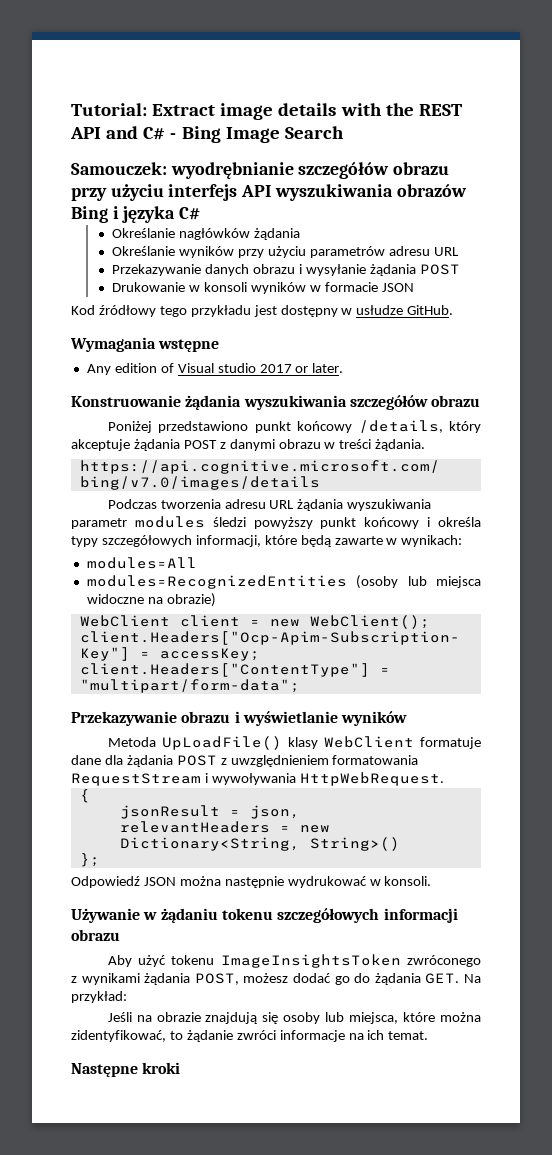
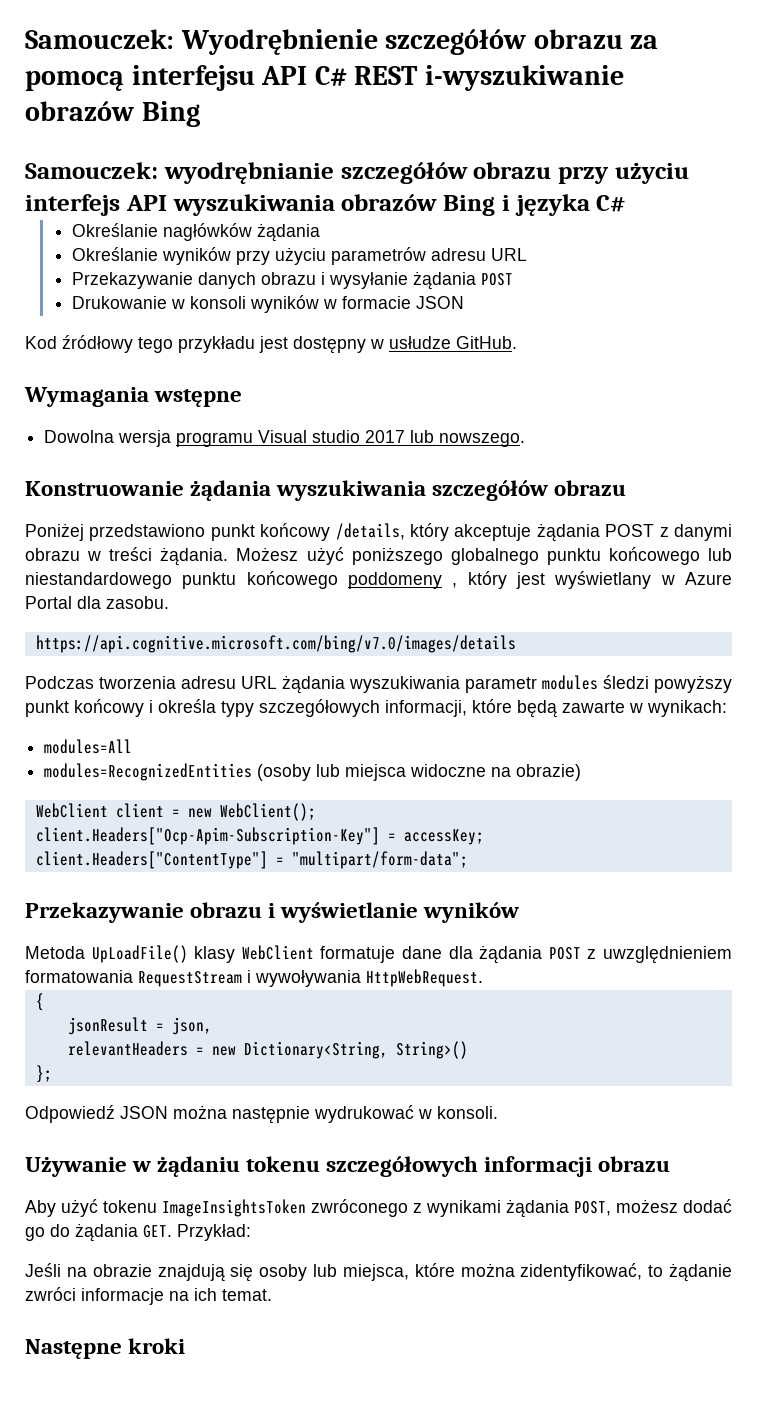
- Tutorial: Extract image details with the REST API and C# - Bing Image Search
+ Samouczek: Wyodrębnienie szczegółów obrazu za pomocą interfejsu API C# REST i-wyszukiwanie obrazów Bing
- Any edition of Visual studio 2017 or later.
+ Dowolna wersja programu Visual studio 2017 lub nowszego.
+ Możesz użyć poniższego globalnego punktu końcowego lub niestandardowego punktu końcowego poddomeny , który jest wyświetlany w Azure Portal dla zasobu.
- Aby użyć tokenu ImageInsightsToken zwróconego z wynikami żądania POST, możesz dodać go do żądania GET. Na przykład:
+ Aby użyć tokenu ImageInsightsToken zwróconego z wynikami żądania POST, możesz dodać go do żądania GET. Przykład:

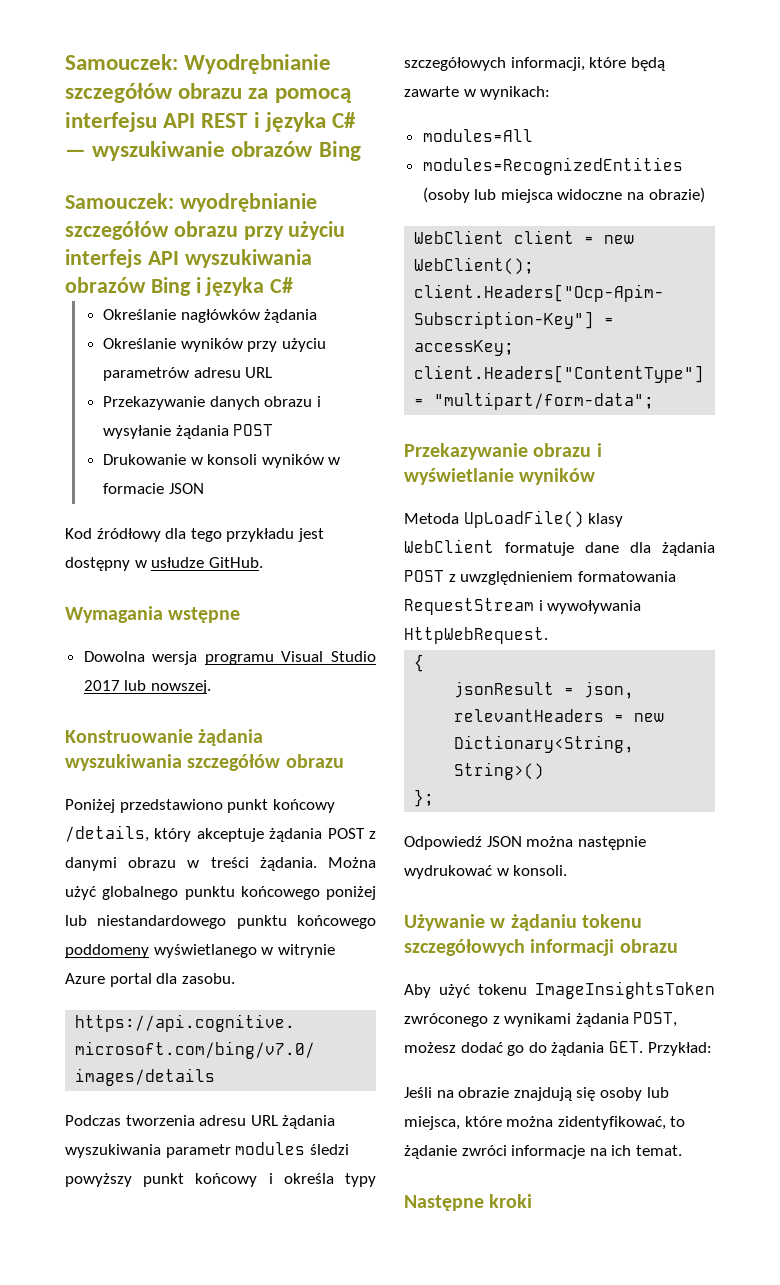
- Samouczek: Wyodrębnienie szczegółów obrazu za pomocą interfejsu API C# REST i-wyszukiwanie obrazów Bing
+ Samouczek: Wyodrębnianie szczegółów obrazu za pomocą interfejsu API REST i języka C# — wyszukiwanie obrazów Bing
- Kod źródłowy tego przykładu jest dostępny w usłudze GitHub.
+ Kod źródłowy dla tego przykładu jest dostępny w usłudze GitHub.
- Dowolna wersja programu Visual studio 2017 lub nowszego.
+ Dowolna wersja programu Visual Studio 2017 lub nowszej.
- Możesz użyć poniższego globalnego punktu końcowego lub niestandardowego punktu końcowego poddomeny , który jest wyświetlany w Azure Portal dla zasobu.
+ Można użyć globalnego punktu końcowego poniżej lub niestandardowego punktu końcowego poddomeny wyświetlanego w witrynie Azure portal dla zasobu.

